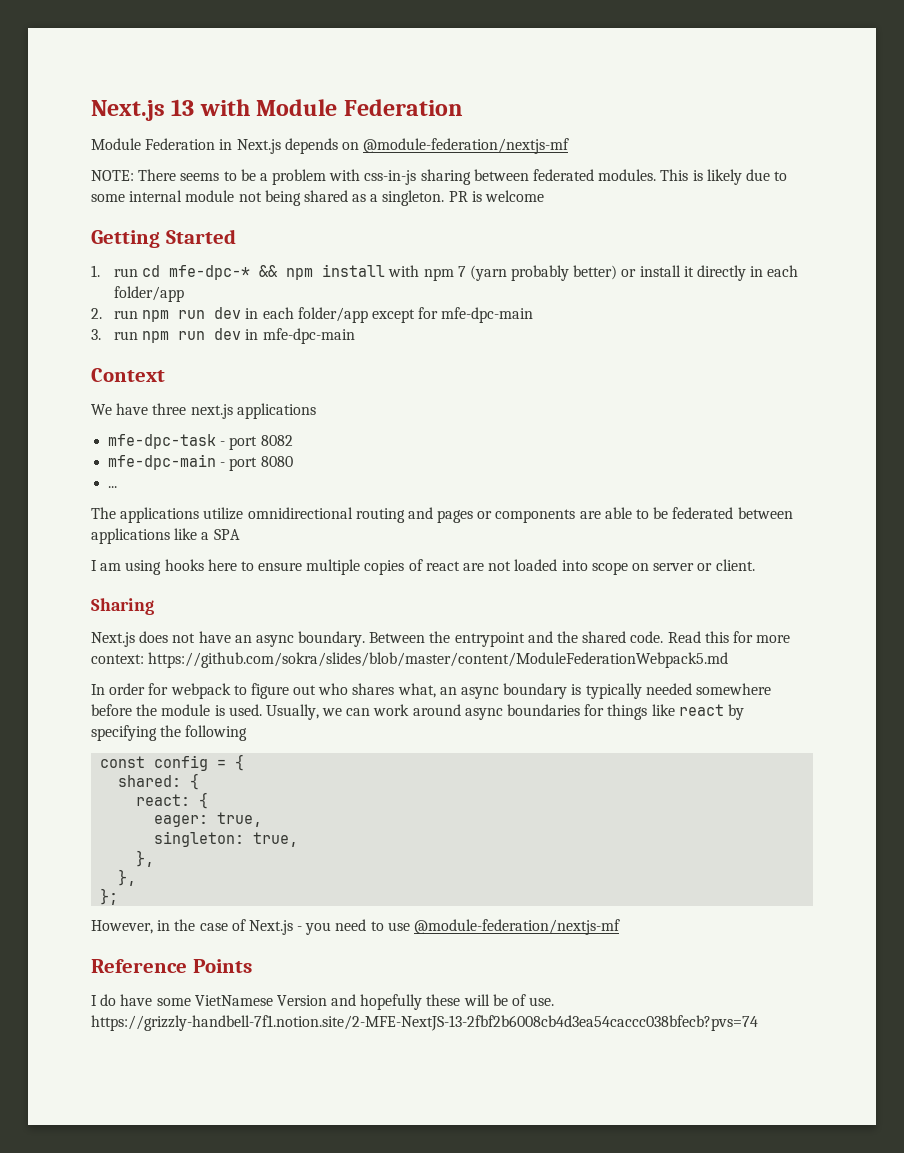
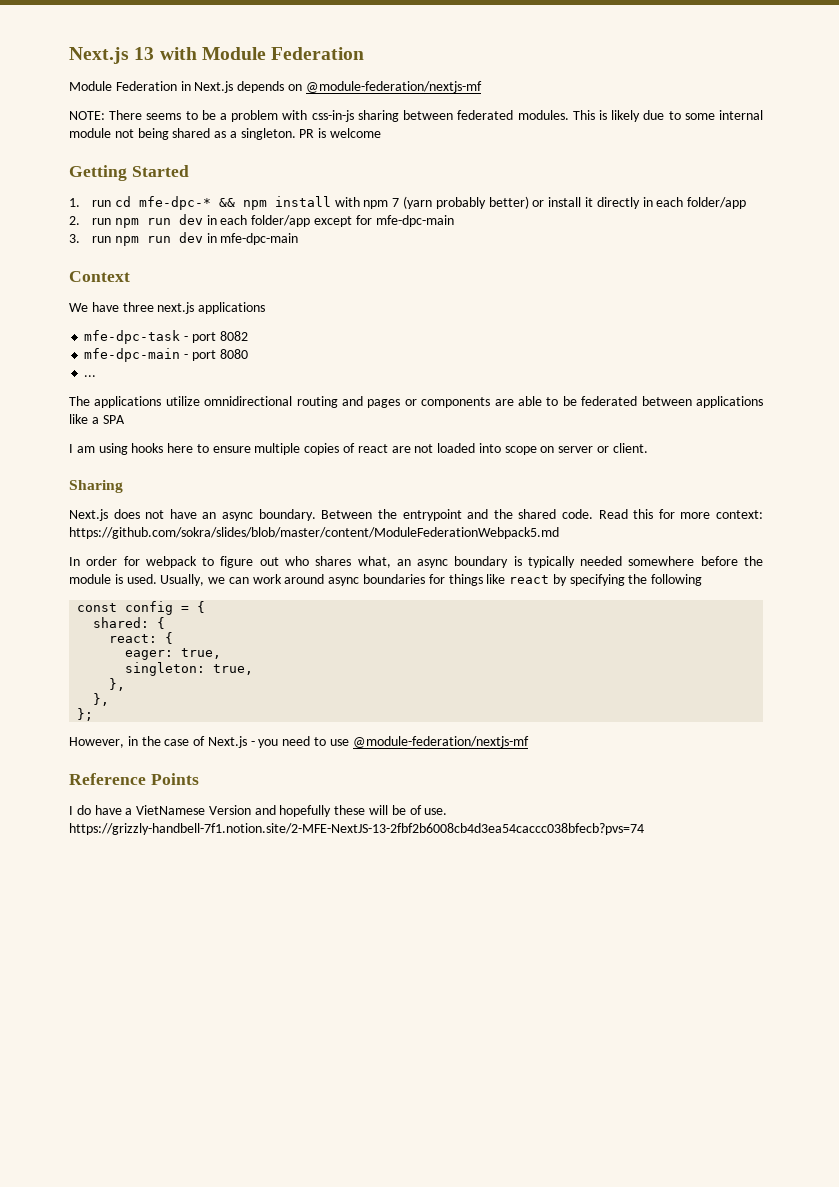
- I do have some VietNamese Version and hopefully these will be of use. https://grizzly-handbell-7f1.notion.site/2-MFE-NextJS-13-2fbf2b6008cb4d3ea54caccc038bfecb?pvs=74
+ I do have a VietNamese Version and hopefully these will be of use. https://grizzly-handbell-7f1.notion.site/2-MFE-NextJS-13-2fbf2b6008cb4d3ea54caccc038bfecb?pvs=74

